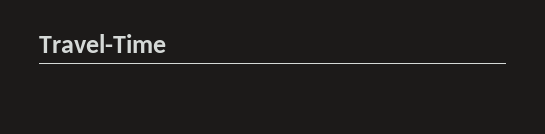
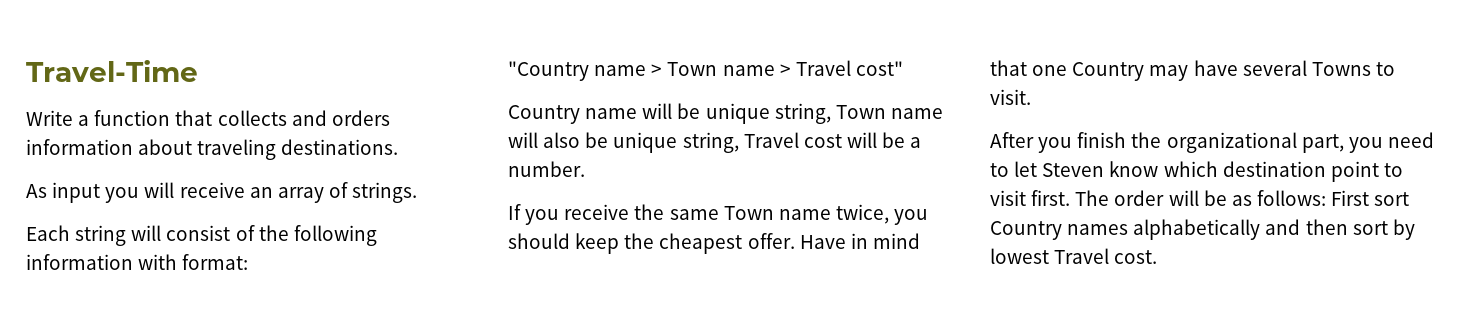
+ Write a function that collects and orders information about traveling destinations.
+ As input you will receive an array of strings.
+ Each string will consist of the following information with format:
+ "Country name > Town name > Travel cost"
+ Country name will be unique string, Town name will also be unique string, Travel cost will be a number.
+ If you receive the same Town name twice, you should keep the cheapest offer. Have in mind that one Country may have several Towns to visit.
+ After you finish the organizational part, you need to let Steven know which destination point to visit first. The order will be as follows: First sort Country names alphabetically and then sort by lowest Travel cost.

